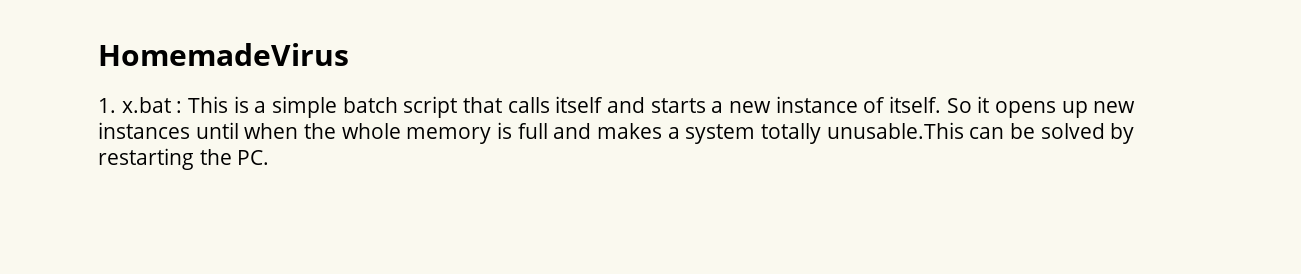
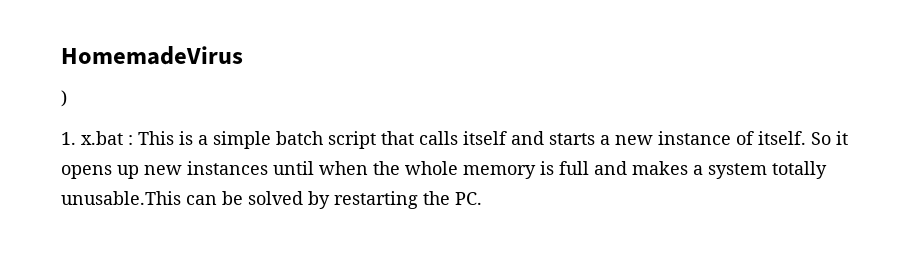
+ )

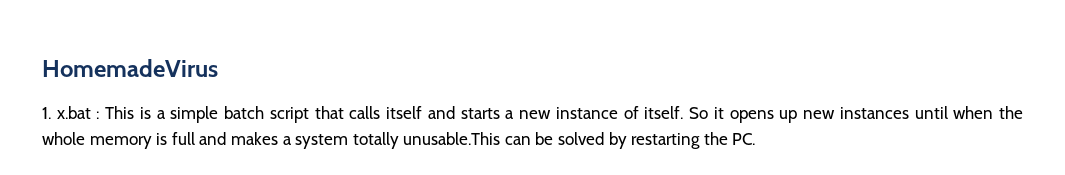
- )

